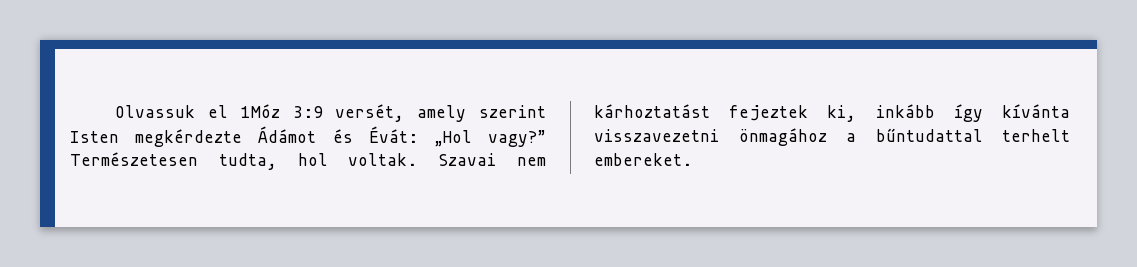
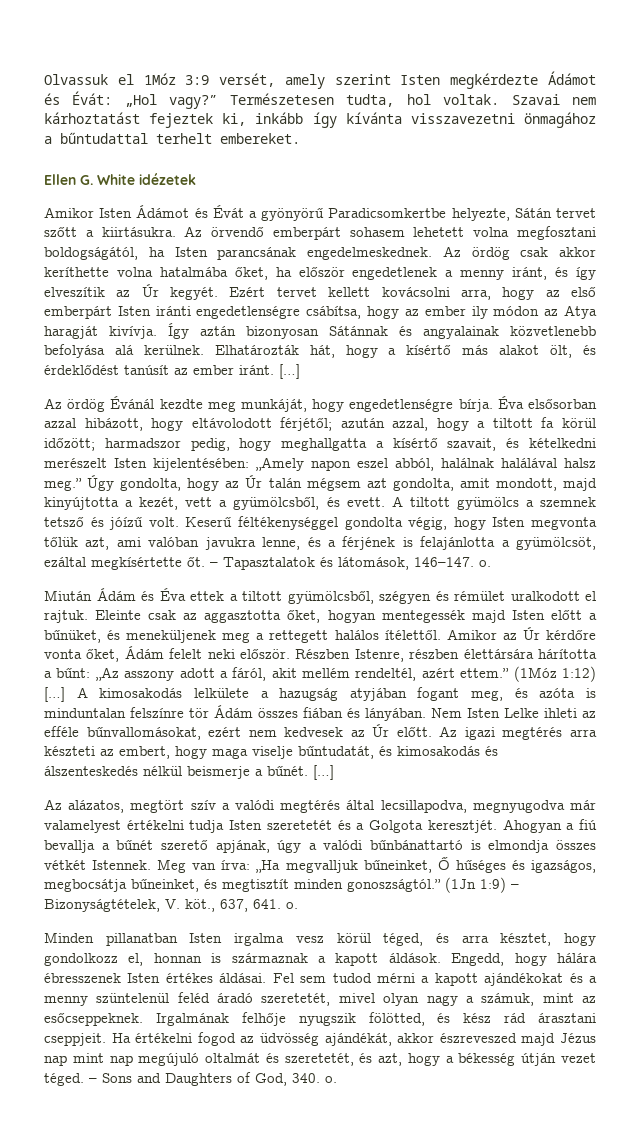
+ Ellen G. White idézetek
+ Amikor Isten Ádámot és Évát a gyönyörű Paradicsomkertbe helyezte, Sátán tervet szőtt a kiirtásukra. Az örvendő emberpárt sohasem lehetett volna megfosztani boldogságától, ha Isten parancsának engedelmeskednek. Az ördög csak akkor keríthette volna hatalmába őket, ha először engedetlenek a menny iránt, és így elveszítik az Úr kegyét. Ezért tervet kellett kovácsolni arra, hogy az első emberpárt Isten iránti engedetlenségre csábítsa, hogy az ember ily módon az Atya haragját kivívja. Így aztán bizonyosan Sátánnak és angyalainak közvetlenebb befolyása alá kerülnek. Elhatározták hát, hogy a kísértő más alakot ölt, és érdeklődést tanúsít az ember iránt. […]
+ Az ördög Évánál kezdte meg munkáját, hogy engedetlenségre bírja. Éva elsősorban azzal hibázott, hogy eltávolodott férjétől; azután azzal, hogy a tiltott fa körül időzött; harmadszor pedig, hogy meghallgatta a kísértő szavait, és kételkedni merészelt Isten kijelentésében: „Amely napon eszel abból, halálnak halálával halsz meg.” Úgy gondolta, hogy az Úr talán mégsem azt gondolta, amit mondott, majd kinyújtotta a kezét, vett a gyümölcsből, és evett. A tiltott gyümölcs a szemnek tetsző és jóízű volt. Keserű féltékenységgel gondolta végig, hogy Isten megvonta tőlük azt, ami valóban javukra lenne, és a férjének is felajánlotta a gyümölcsöt, ezáltal megkísértette őt. – Tapasztalatok és látomások, 146–147. o.
+ Miután Ádám és Éva ettek a tiltott gyümölcsből, szégyen és rémület uralkodott el rajtuk. Eleinte csak az aggasztotta őket, hogyan mentegessék majd Isten előtt a bűnüket, és meneküljenek meg a rettegett halálos ítélettől. Amikor az Úr kérdőre vonta őket, Ádám felelt neki először. Részben Istenre, részben élettársára hárította a bűnt: „Az asszony adott a fáról, akit mellém rendeltél, azért ettem.” (1Móz 1:12) […] A kimosakodás lelkülete a hazugság atyjában fogant meg, és azóta is minduntalan felszínre tör Ádám összes fiában és lányában. Nem Isten Lelke ihleti az efféle bűnvallomásokat, ezért nem kedvesek az Úr előtt. Az igazi megtérés arra készteti az embert, hogy maga viselje bűntudatát, és kimosakodás és álszenteskedés nélkül beismerje a bűnét. […]
+ Az alázatos, megtört szív a valódi megtérés által lecsillapodva, megnyugodva már valamelyest értékelni tudja Isten szeretetét és a Golgota keresztjét. Ahogyan a fiú bevallja a bűnét szerető apjának, úgy a valódi bűnbánattartó is elmondja összes vétkét Istennek. Meg van írva: „Ha megvalljuk bűneinket, Ő hűséges és igazságos, megbocsátja bűneinket, és megtisztít minden gonoszságtól.” (1Jn 1:9) – Bizonyságtételek, V. köt., 637, 641. o.
+ Minden pillanatban Isten irgalma vesz körül téged, és arra késztet, hogy gondolkozz el, honnan is származnak a kapott áldások. Engedd, hogy hálára ébresszenek Isten értékes áldásai. Fel sem tudod mérni a kapott ajándékokat és a menny szüntelenül feléd áradó szeretetét, mivel olyan nagy a számuk, mint az esőcseppeknek. Irgalmának felhője nyugszik fölötted, és kész rád árasztani cseppjeit. Ha értékelni fogod az üdvösség ajándékát, akkor észreveszed majd Jézus nap mint nap megújuló oltalmát és szeretetét, és azt, hogy a békesség útján vezet téged. – Sons and Daughters of God, 340. o.

